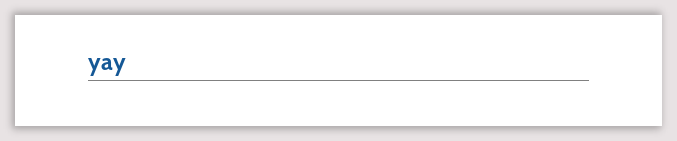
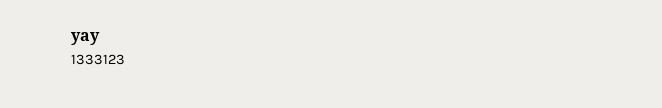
+ 1333123

